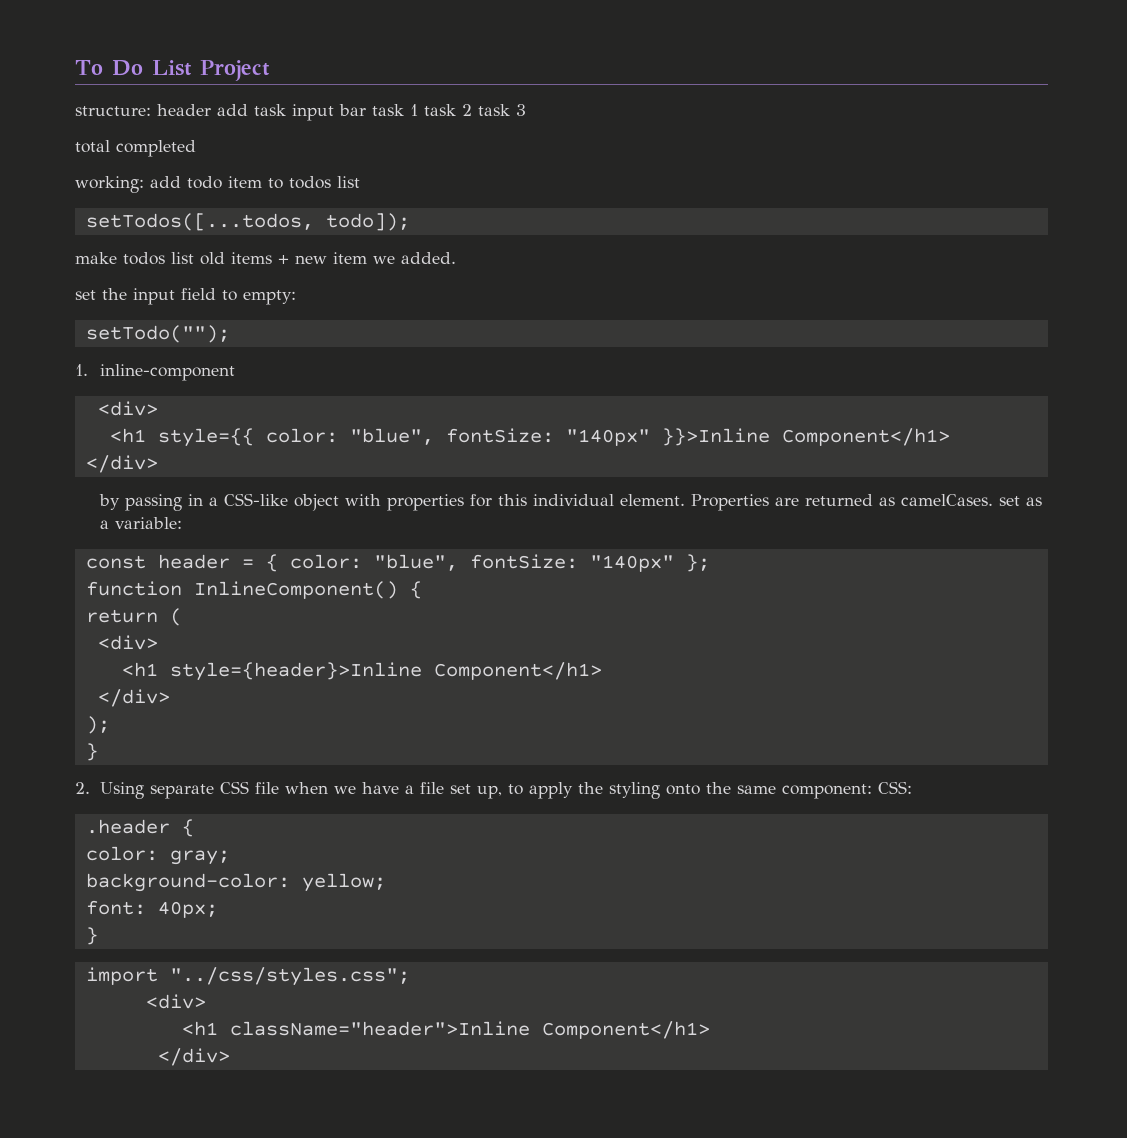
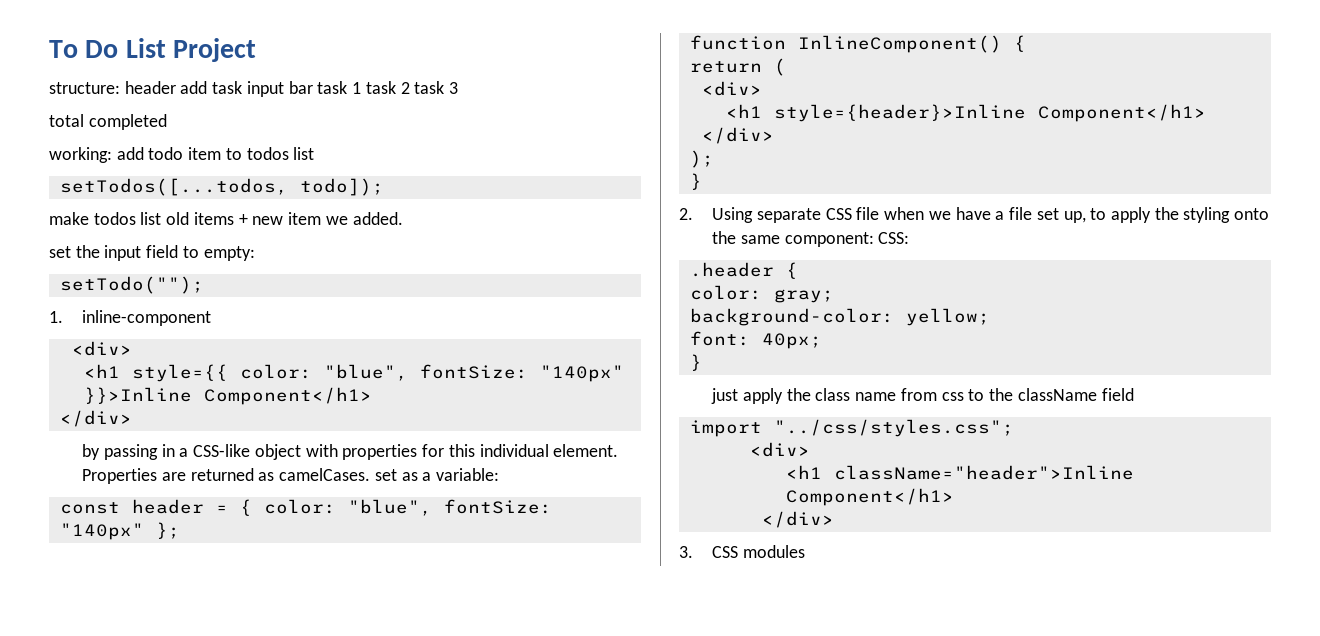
+ just apply the class name from css to the className field
+ 3. CSS modules

